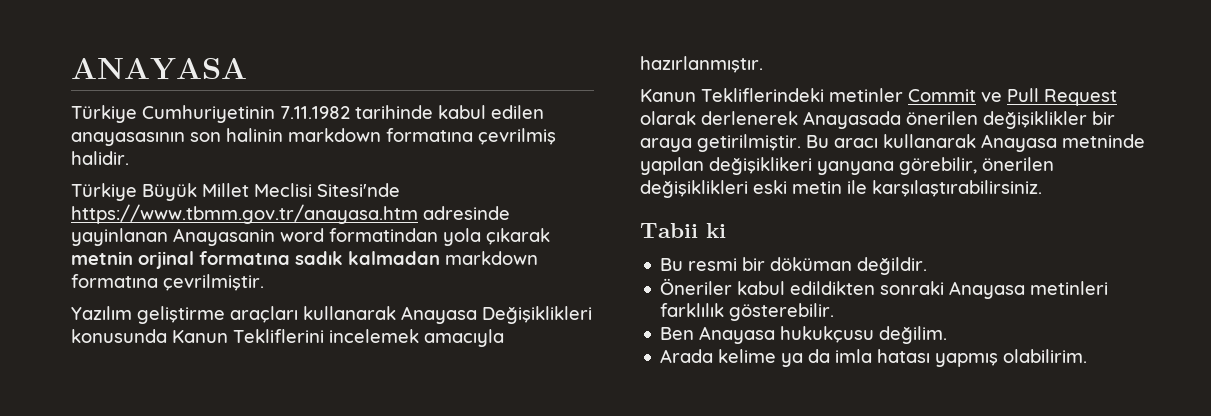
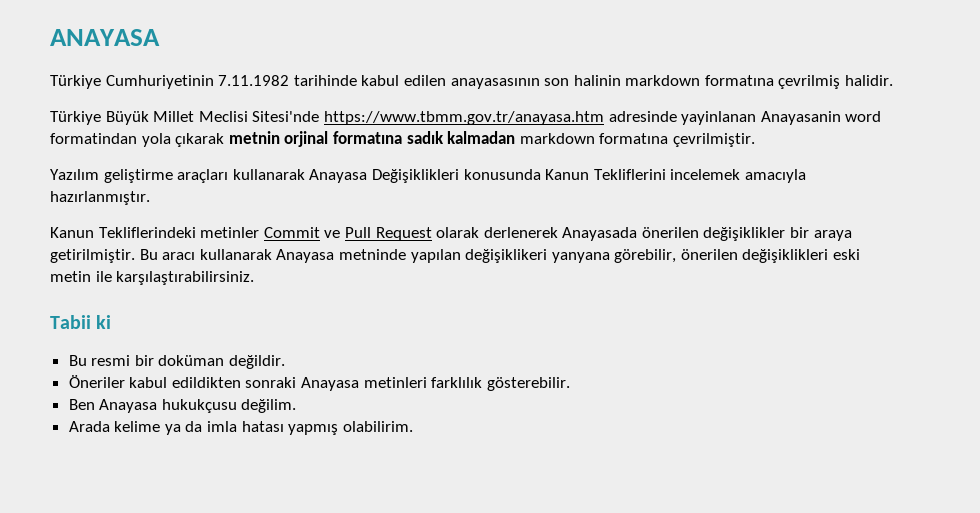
- Bu resmi bir döküman değildir.
+ Bu resmi bir doküman değildir.

